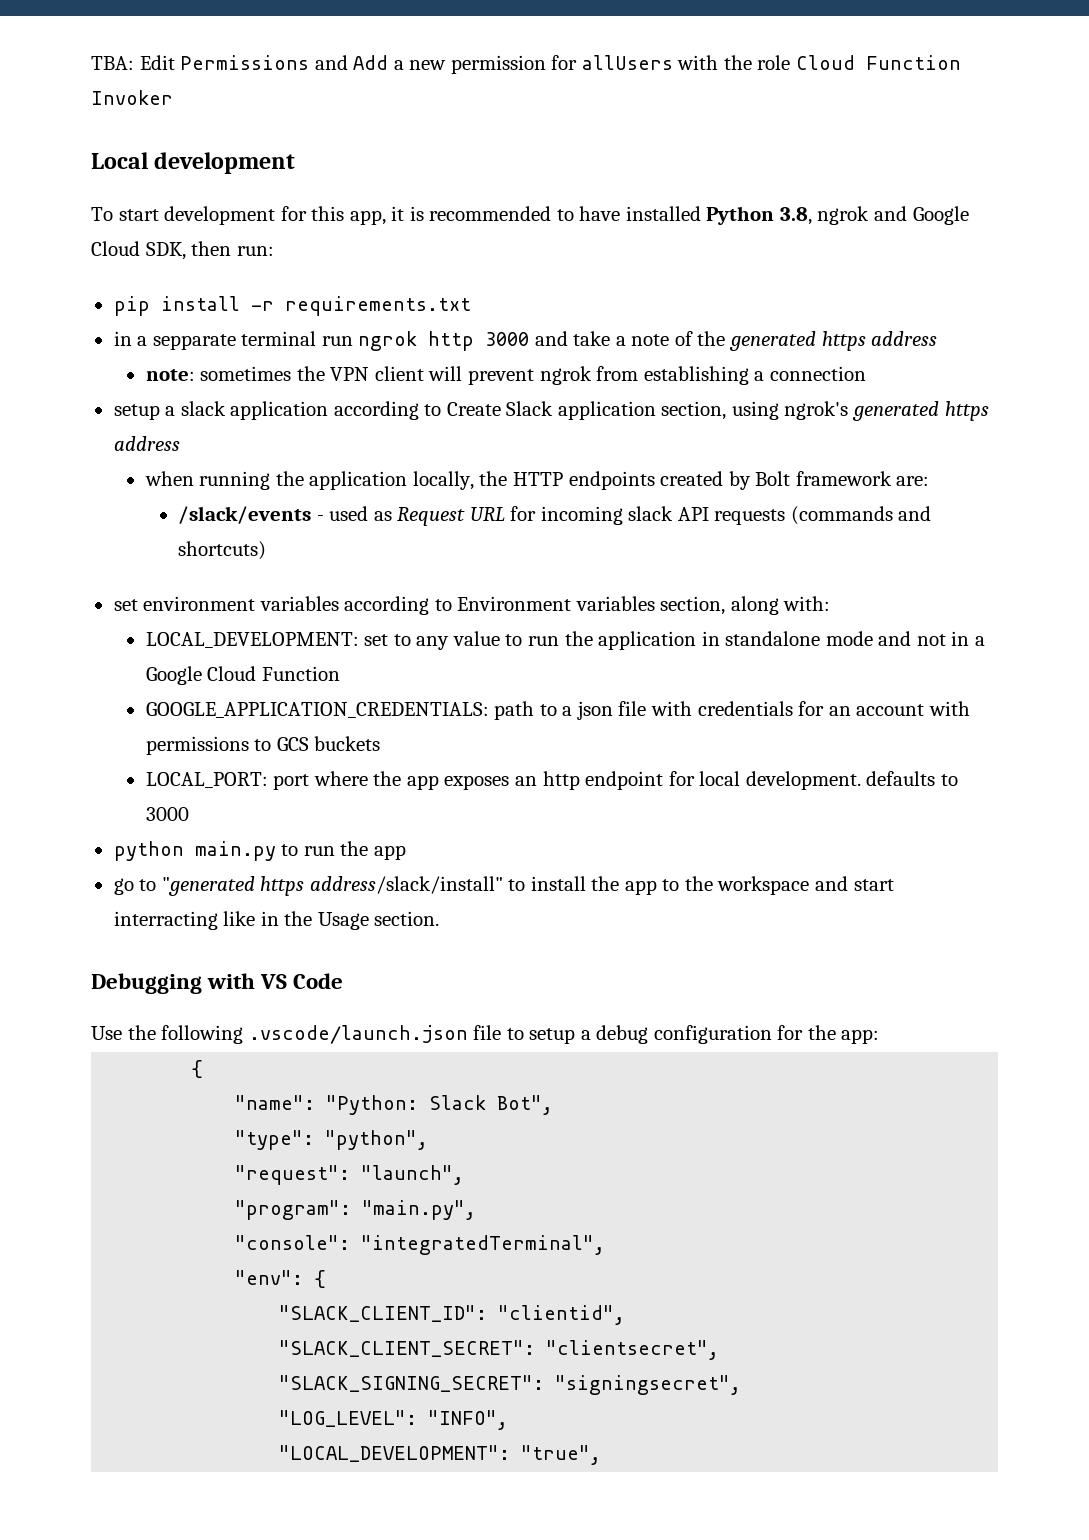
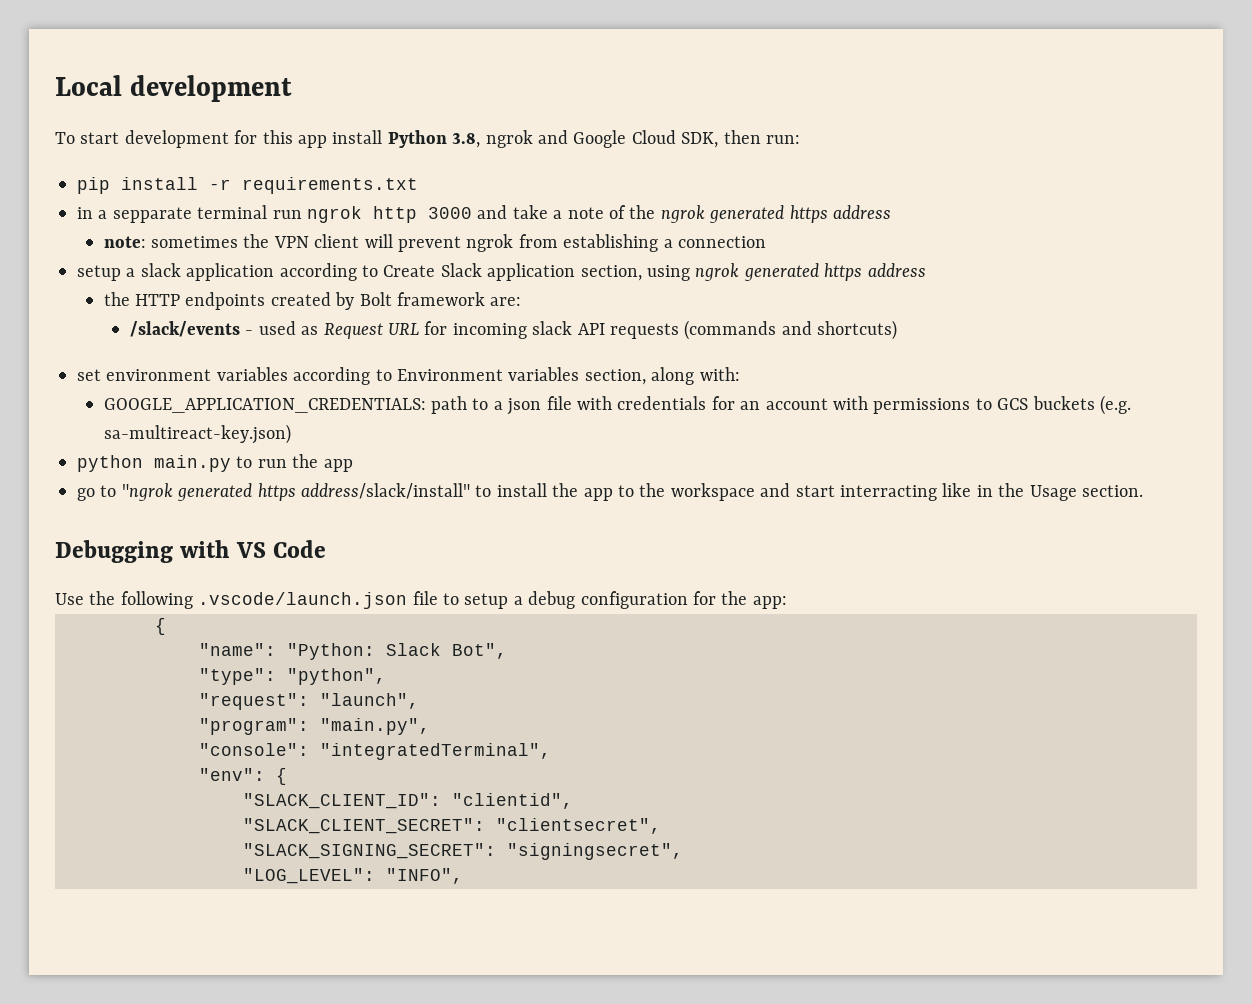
- TBA: Edit Permissions and Add a new permission for allUsers with the role Cloud Function Invoker
- To start development for this app, it is recommended to have installed Python 3.8, ngrok and Google Cloud SDK, then run:
+ To start development for this app install Python 3.8, ngrok and Google Cloud SDK, then run:
- in a sepparate terminal run ngrok http 3000 and take a note of the generated https address
+ in a sepparate terminal run ngrok http 3000 and take a note of the ngrok generated https address
- setup a slack application according to Create Slack application section, using ngrok's generated https address
- when running the application locally, the HTTP endpoints created by Bolt framework are:
+ setup a slack application according to Create Slack application section, using ngrok generated https address
+ the HTTP endpoints created by Bolt framework are:
- LOCAL_DEVELOPMENT: set to any value to run the application in standalone mode and not in a Google Cloud Function
- GOOGLE_APPLICATION_CREDENTIALS: path to a json file with credentials for an account with permissions to GCS buckets
- LOCAL_PORT: port where the app exposes an http endpoint for local development. defaults to 3000
+ GOOGLE_APPLICATION_CREDENTIALS: path to a json file with credentials for an account with permissions to GCS buckets (e.g. sa-multireact-key.json)
- go to "generated https address/slack/install" to install the app to the workspace and start interracting like in the Usage section.
+ go to "ngrok generated https address/slack/install" to install the app to the workspace and start interracting like in the Usage section.
- "LOCAL_DEVELOPMENT": "true",

